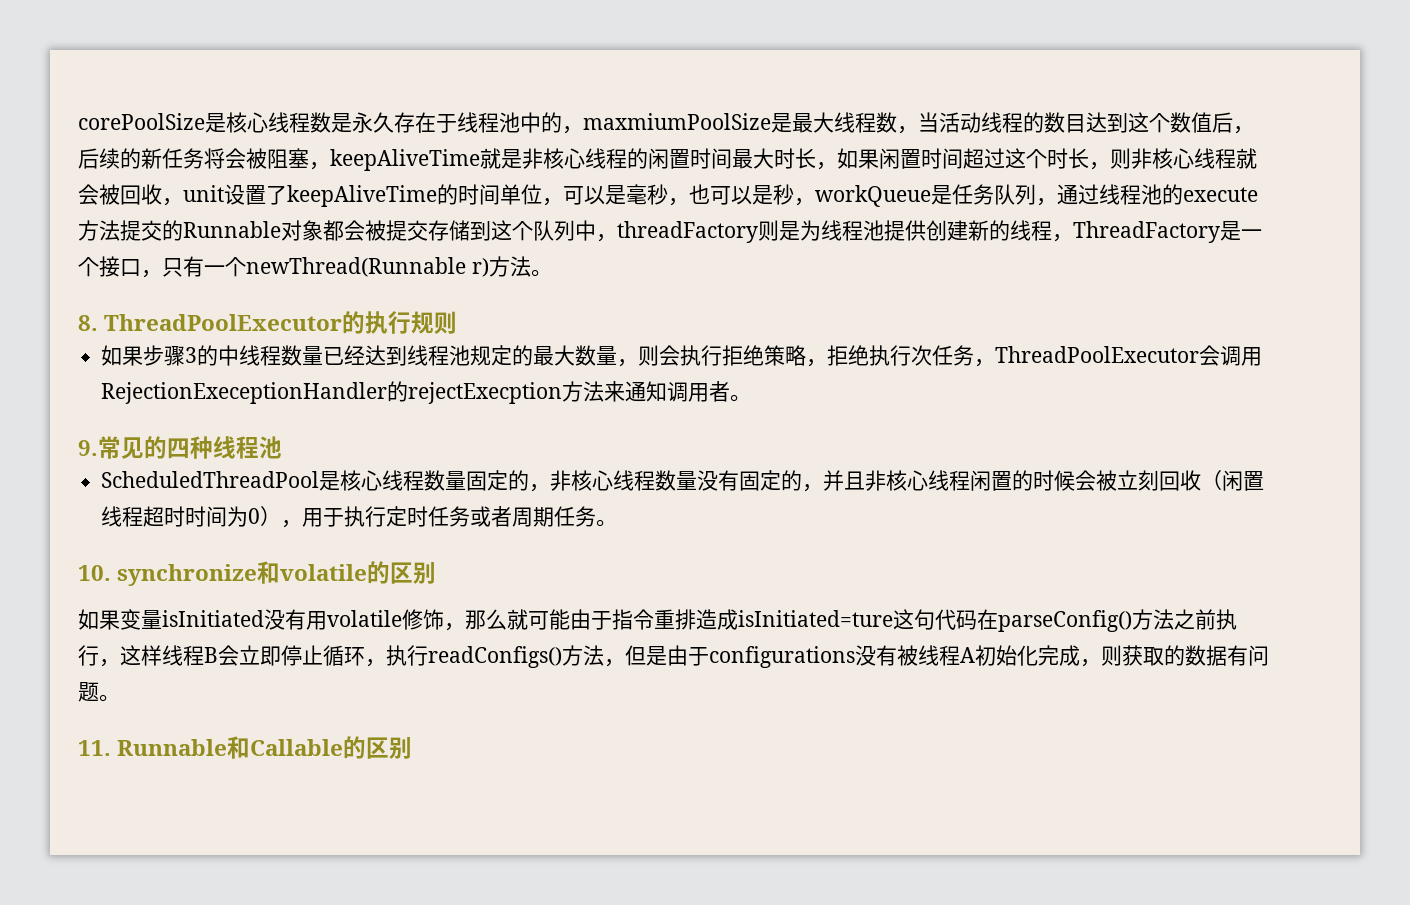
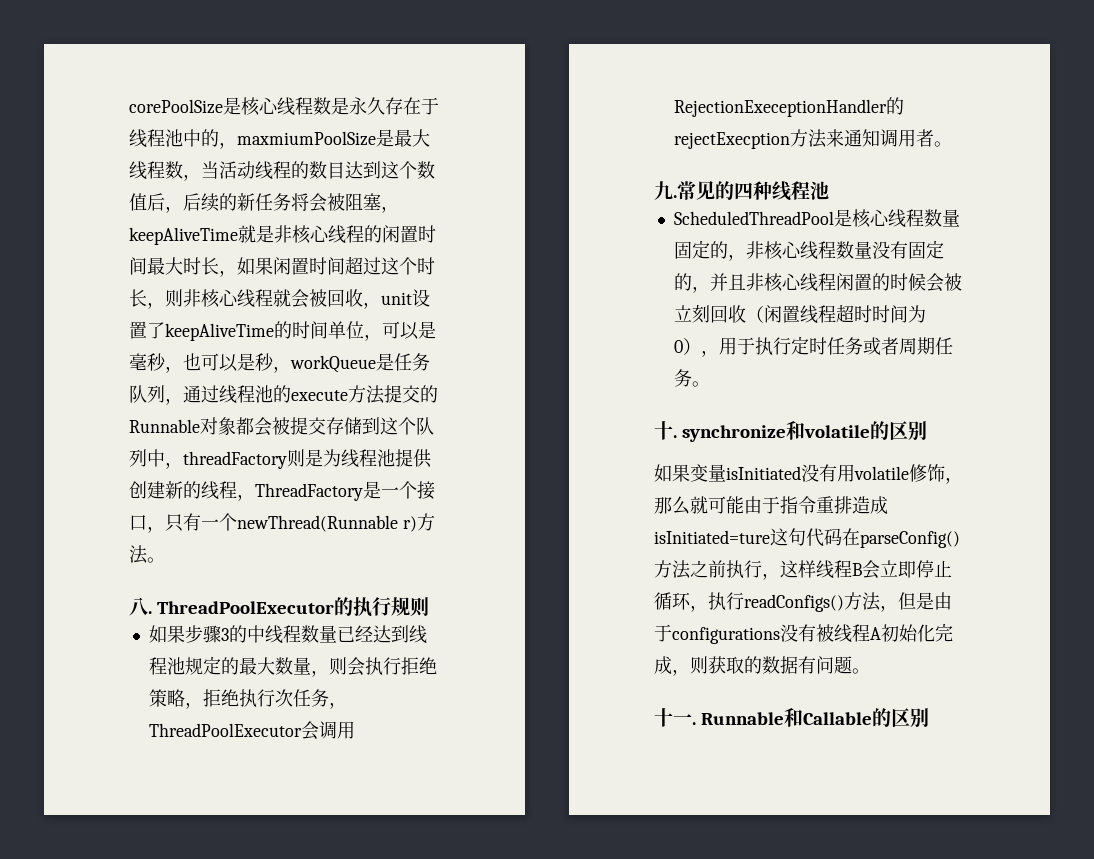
- 8. ThreadPoolExecutor的执行规则
+ 八. ThreadPoolExecutor的执行规则
- 9.常见的四种线程池
+ 九.常见的四种线程池
- 10. synchronize和volatile的区别
+ 十. synchronize和volatile的区别
- 11. Runnable和Callable的区别
+ 十一. Runnable和Callable的区别

